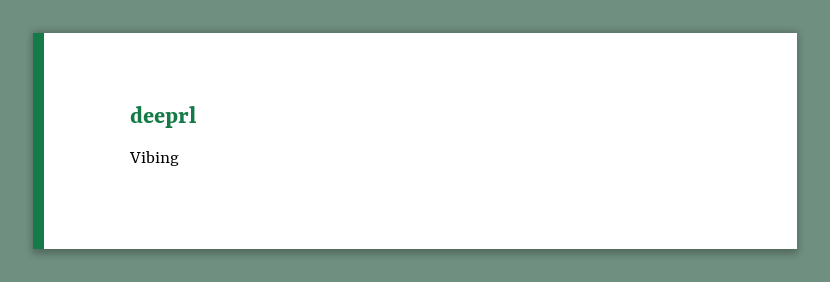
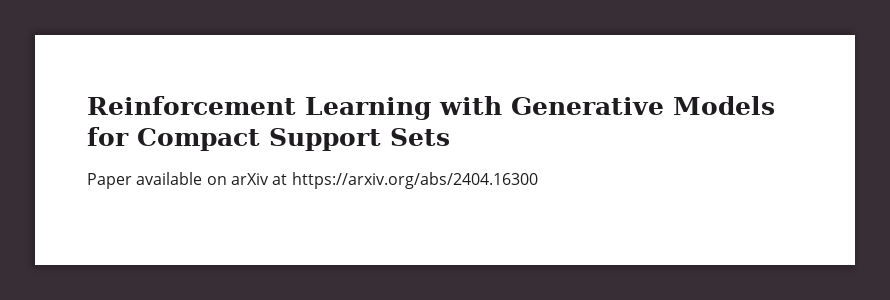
- deeprl
- Vibing
+ Reinforcement Learning with Generative Models for Compact Support Sets
+ Paper available on arXiv at https://arxiv.org/abs/2404.16300

